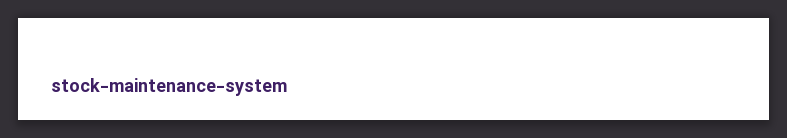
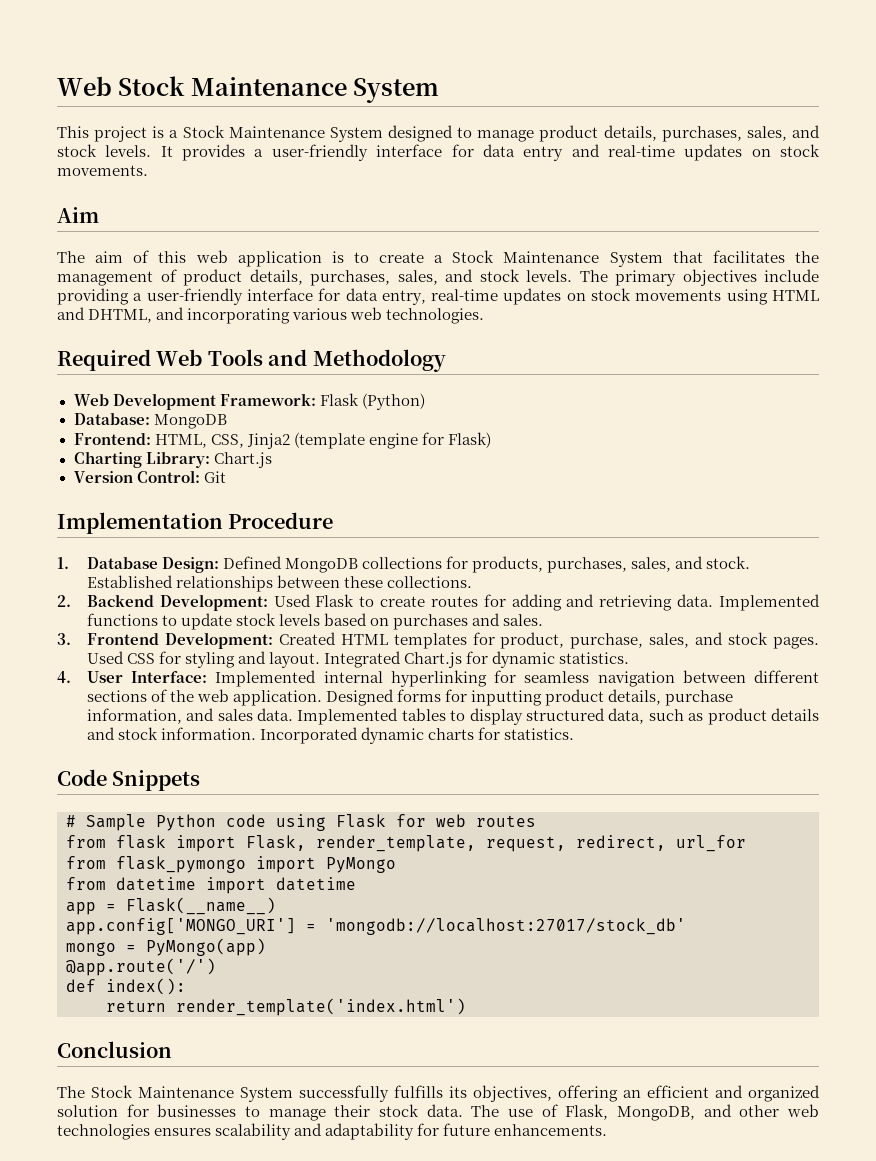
- stock-maintenance-system
+ Web Stock Maintenance System
+ This project is a Stock Maintenance System designed to manage product details, purchases, sales, and stock levels. It provides a user-friendly interface for data entry and real-time updates on stock movements.
+ Aim
+ The aim of this web application is to create a Stock Maintenance System that facilitates the management of product details, purchases, sales, and stock levels. The primary objectives include providing a user-friendly interface for data entry, real-time updates on stock movements using HTML and DHTML, and incorporating various web technologies.
+ Required Web Tools and Methodology
+ Web Development Framework: Flask (Python)
+ Database: MongoDB
+ Frontend: HTML, CSS, Jinja2 (template engine for Flask)
+ Charting Library: Chart.js
+ Version Control: Git
+ Implementation Procedure
+ 1. Database Design: Defined MongoDB collections for products, purchases, sales, and stock. Established relationships between these collections.
+ 2. Backend Development: Used Flask to create routes for adding and retrieving data. Implemented functions to update stock levels based on purchases and sales.
+ 3. Frontend Development: Created HTML templates for product, purchase, sales, and stock pages. Used CSS for styling and layout. Integrated Chart.js for dynamic statistics.
+ 4. User Interface: Implemented internal hyperlinking for seamless navigation between different sections of the web application. Designed forms for inputting product details, purchase information, and sales data. Implemented tables to display structured data, such as product details and stock information. Incorporated dynamic charts for statistics.
+ Code Snippets
+ # Sample Python code using Flask for web routes
+ from flask import Flask, render_template, request, redirect, url_for
+ from flask_pymongo import PyMongo
+ from datetime import datetime
+ app = Flask(__name__)
+ app.config['MONGO_URI'] = 'mongodb://localhost:27017/stock_db'
+ mongo = PyMongo(app)
+ @app.route('/')
+ def index():
+ return render_template('index.html')
+ Conclusion
+ The Stock Maintenance System successfully fulfills its objectives, offering an efficient and organized solution for businesses to manage their stock data. The use of Flask, MongoDB, and other web technologies ensures scalability and adaptability for future enhancements.

